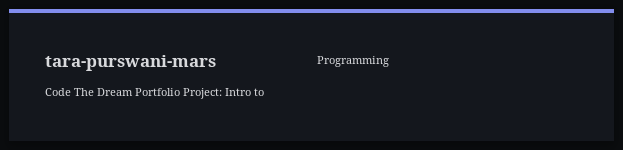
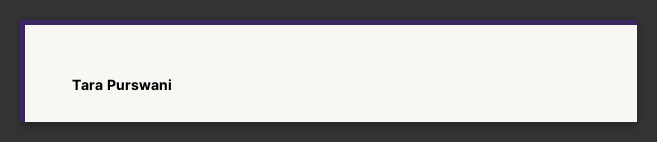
- tara-purswani-mars
- Code The Dream Portfolio Project: Intro to Programming
+ Tara Purswani

